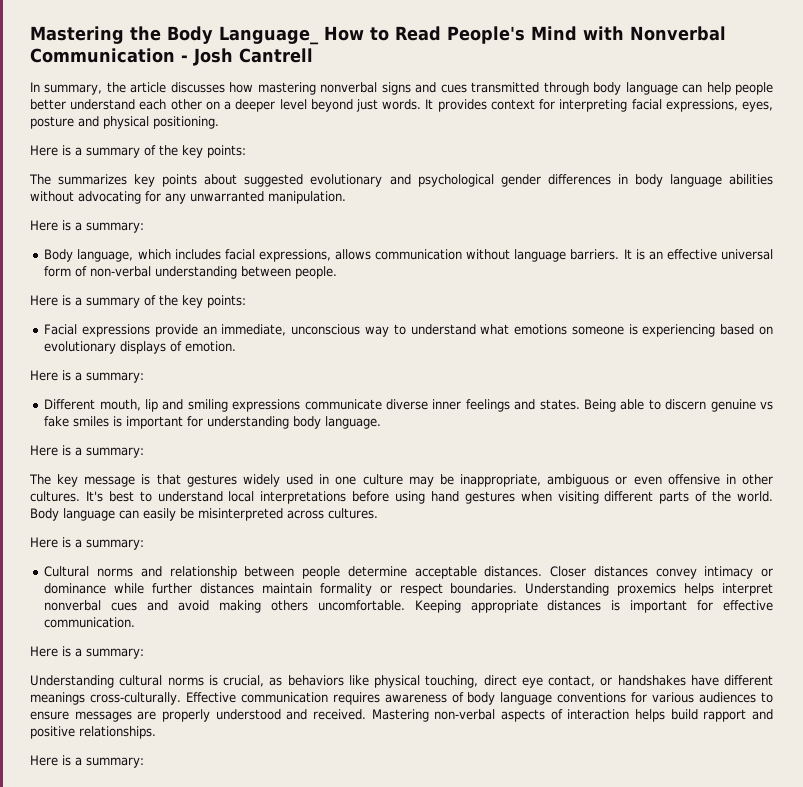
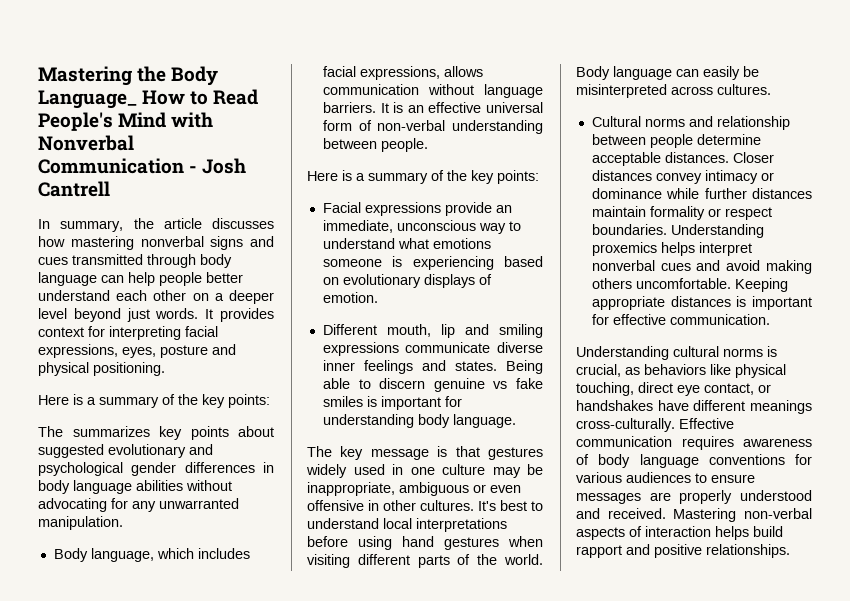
  The summarizes key points about suggested evolutionary and psychological gender differences in body language abilities without advocating for any unwarranted manipulation.
- Here is a summary:
  Facial expressions provide an immediate, unconscious way to understand what emotions someone is experiencing based on evolutionary displays of emotion.
- Here is a summary:
  Being able to discern genuine vs fake smiles is important for understanding body language.
- Here is a summary:
  Body language can easily be misinterpreted across cultures.
- Here is a summary:
  Keeping appropriate distances is important for effective communication.
- Here is a summary:
  Mastering non-verbal aspects of interaction helps build rapport and positive relationships.
- Here is a summary:

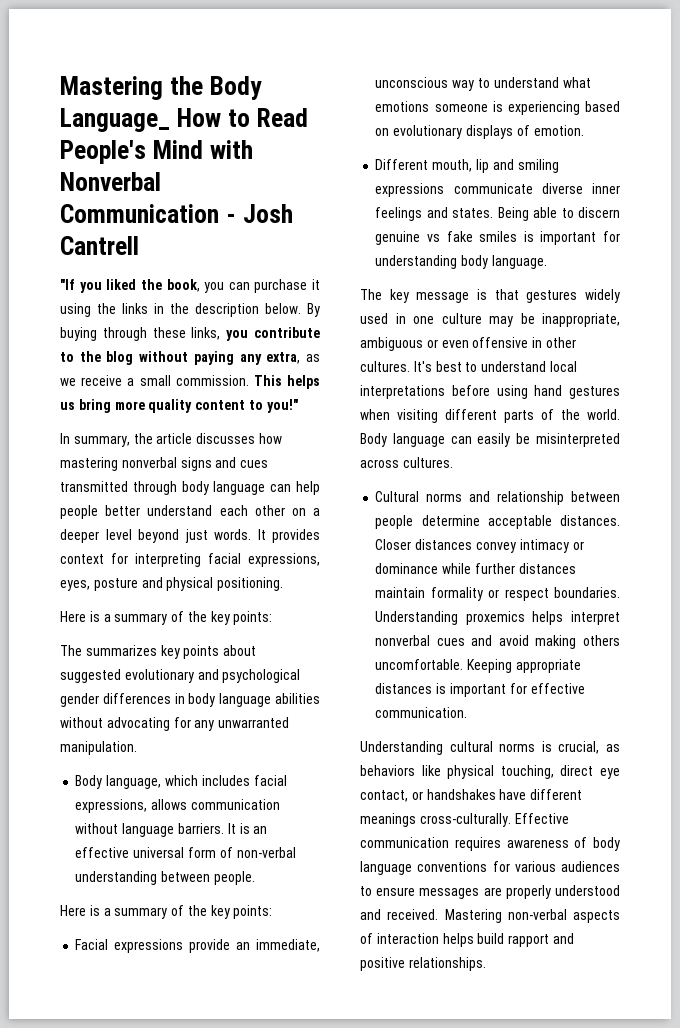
+ "If you liked the book, you can purchase it using the links in the description below. By buying through these links, you contribute to the blog without paying any extra, as we receive a small commission. This helps us bring more quality content to you!"

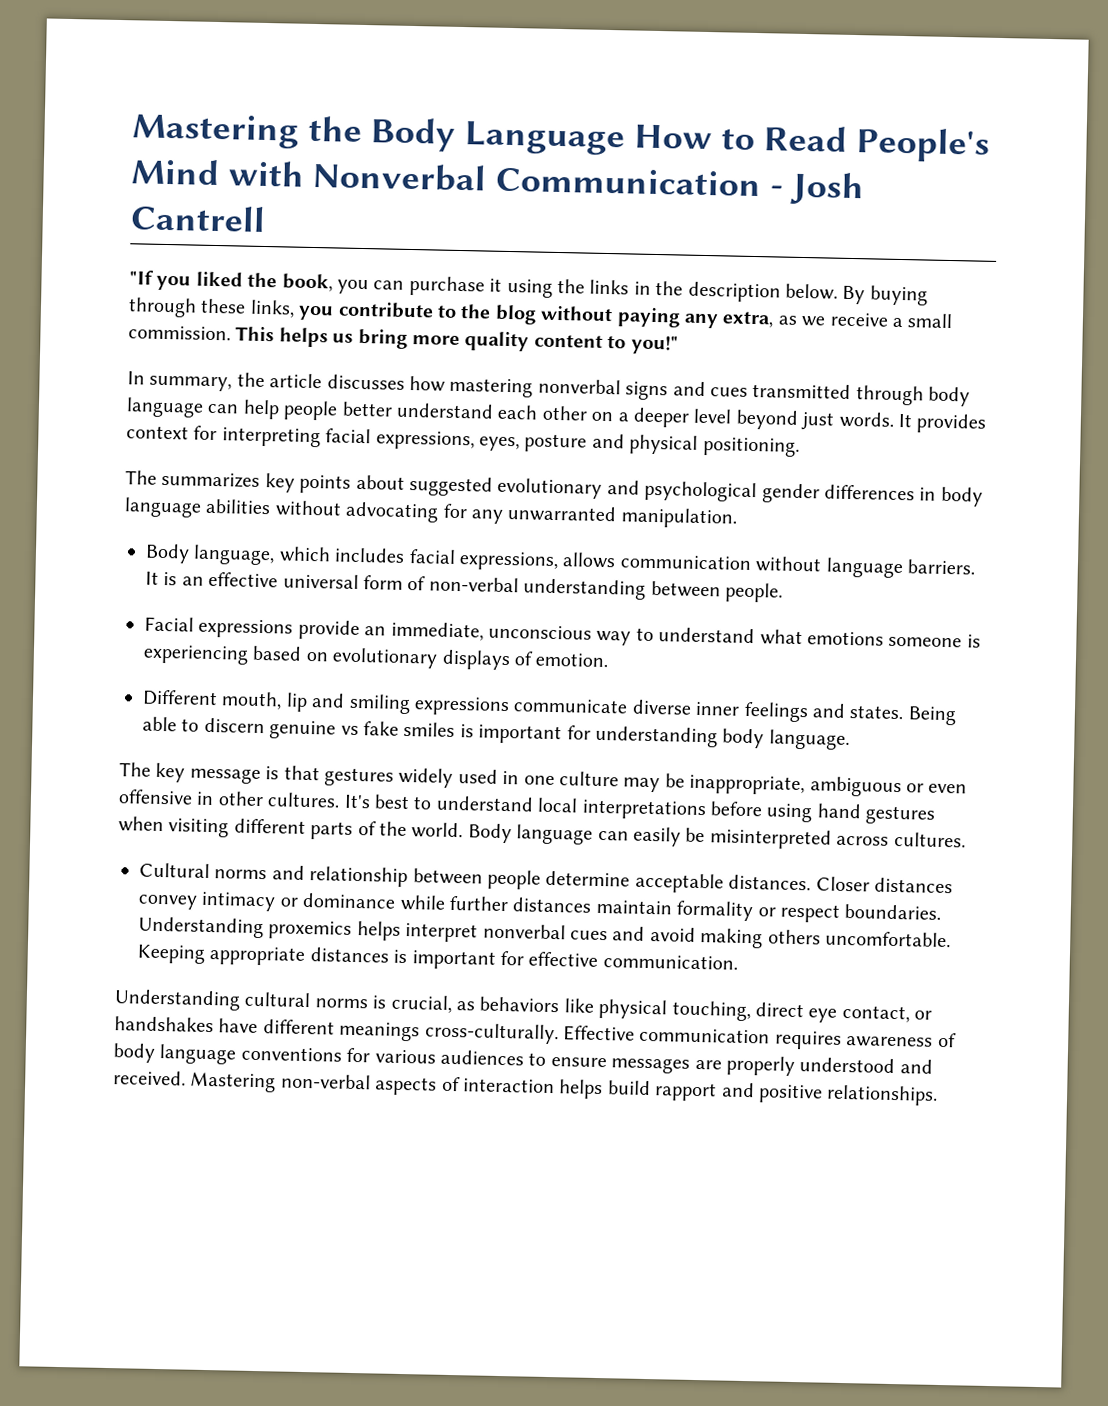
- Mastering the Body Language_ How to Read People's Mind with Nonverbal Communication - Josh Cantrell
+ Mastering the Body Language How to Read People's Mind with Nonverbal Communication - Josh Cantrell
  It provides context for interpreting facial expressions, eyes, posture and physical positioning.
- Here is a summary of the key points:
  It is an effective universal form of non-verbal understanding between people.
- Here is a summary of the key points:

